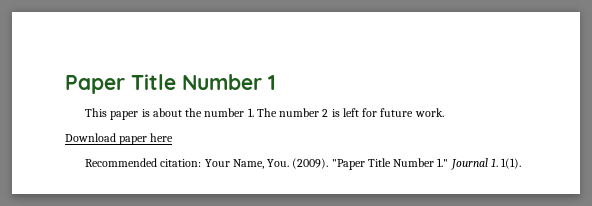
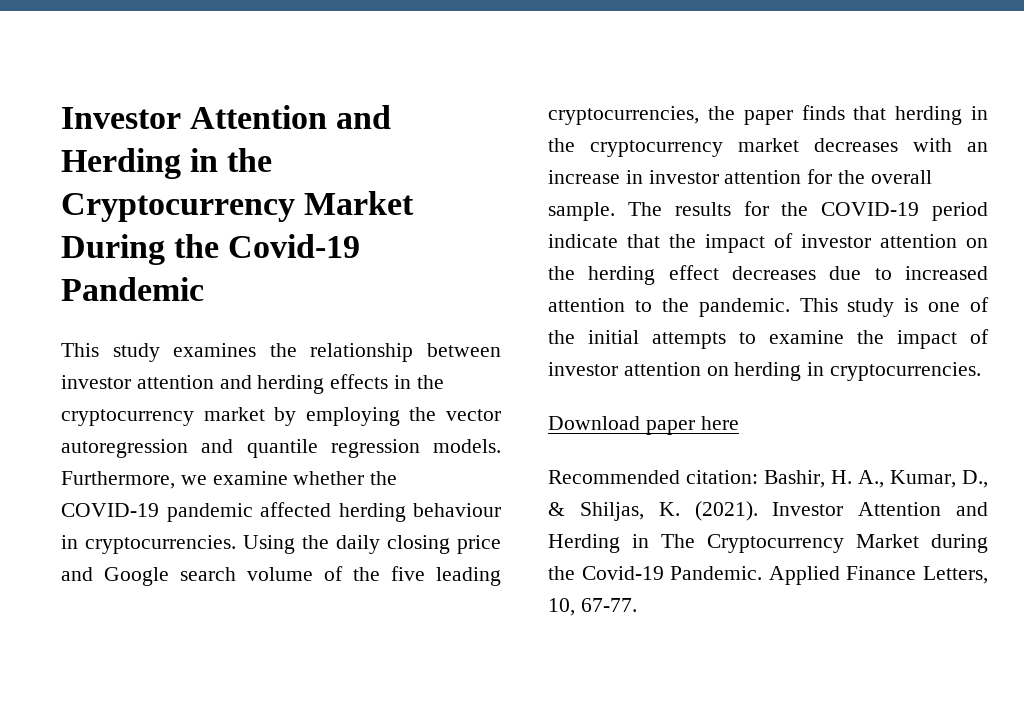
- Paper Title Number 1
- This paper is about the number 1. The number 2 is left for future work.
+ Investor Attention and Herding in the Cryptocurrency Market During the Covid-19 Pandemic
+ This study examines the relationship between investor attention and herding effects in the cryptocurrency market by employing the vector autoregression and quantile regression models. Furthermore, we examine whether the COVID-19 pandemic affected herding behaviour in cryptocurrencies. Using the daily closing price and Google search volume of the five leading cryptocurrencies, the paper finds that herding in the cryptocurrency market decreases with an increase in investor attention for the overall sample. The results for the COVID-19 period indicate that the impact of investor attention on the herding effect decreases due to increased attention to the pandemic. This study is one of the initial attempts to examine the impact of investor attention on herding in cryptocurrencies.
- Recommended citation: Your Name, You. (2009). "Paper Title Number 1." Journal 1. 1(1).
+ Recommended citation: Bashir, H. A., Kumar, D., & Shiljas, K. (2021). Investor Attention and Herding in The Cryptocurrency Market during the Covid-19 Pandemic. Applied Finance Letters, 10, 67-77.

